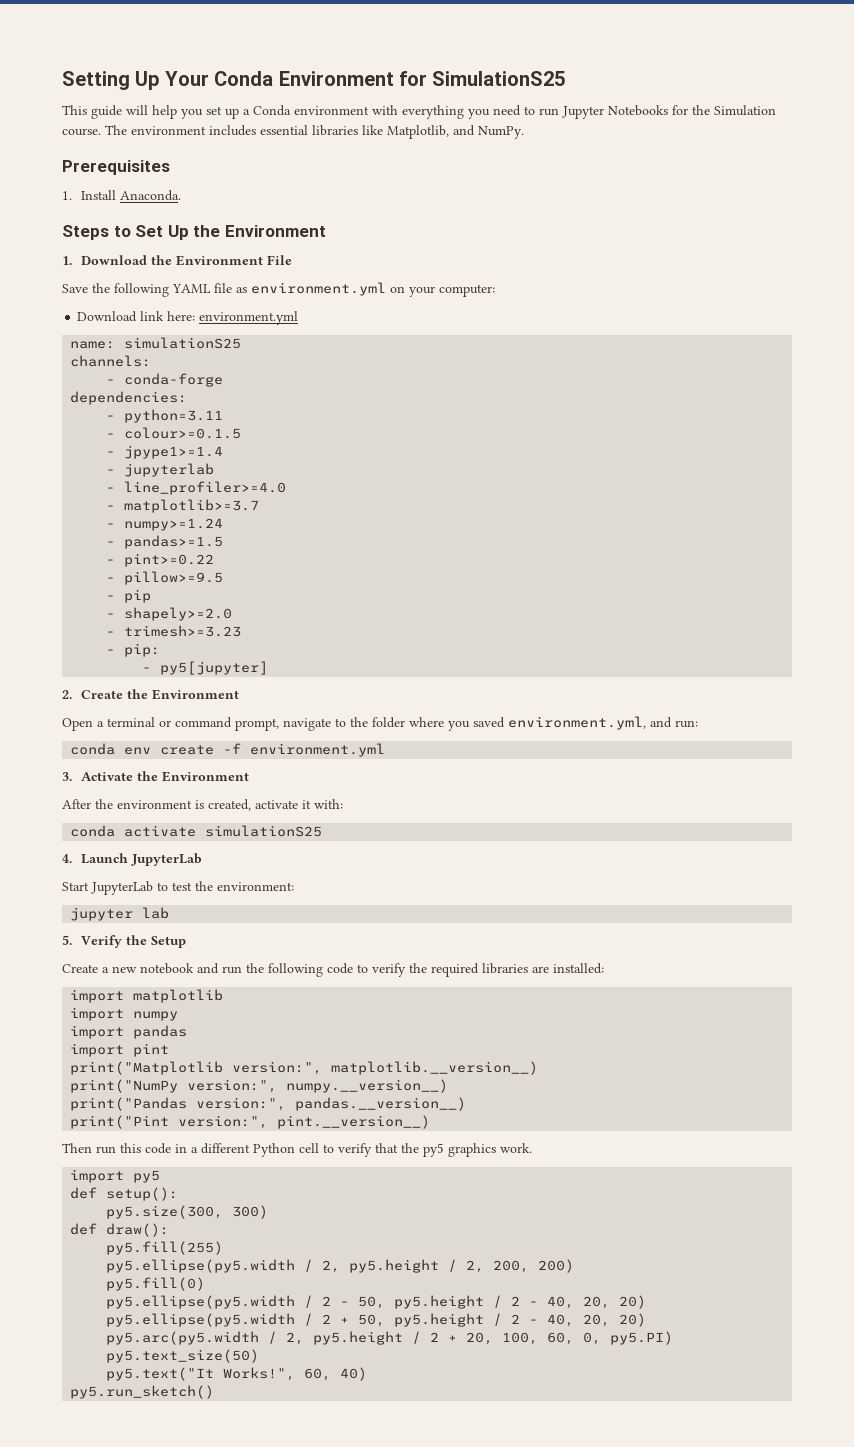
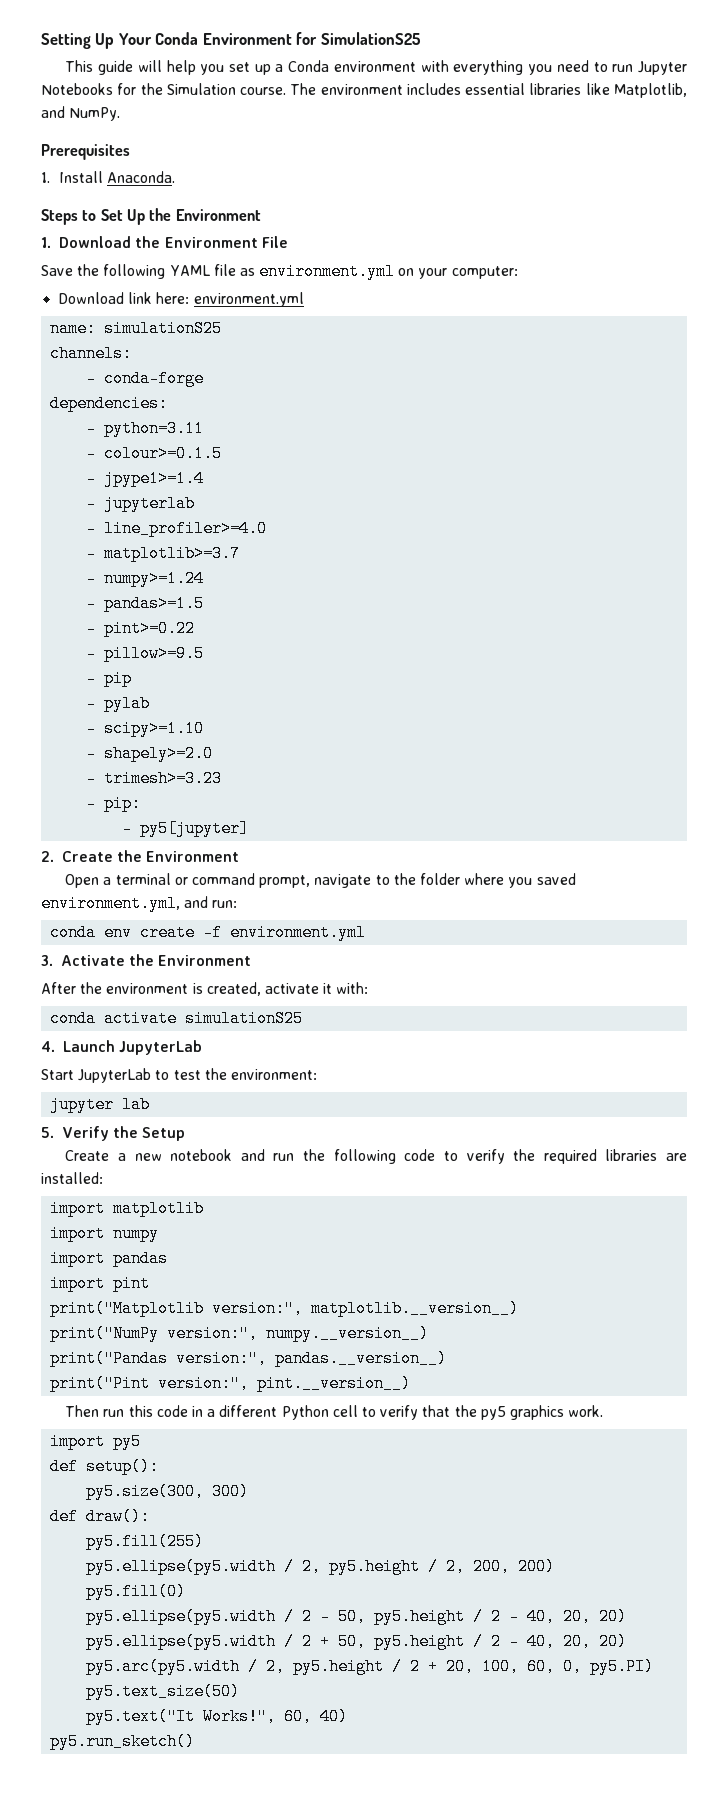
+ - pylab
+ - scipy>=1.10

